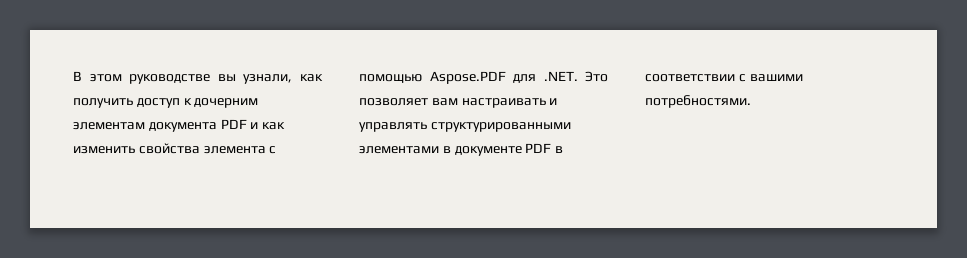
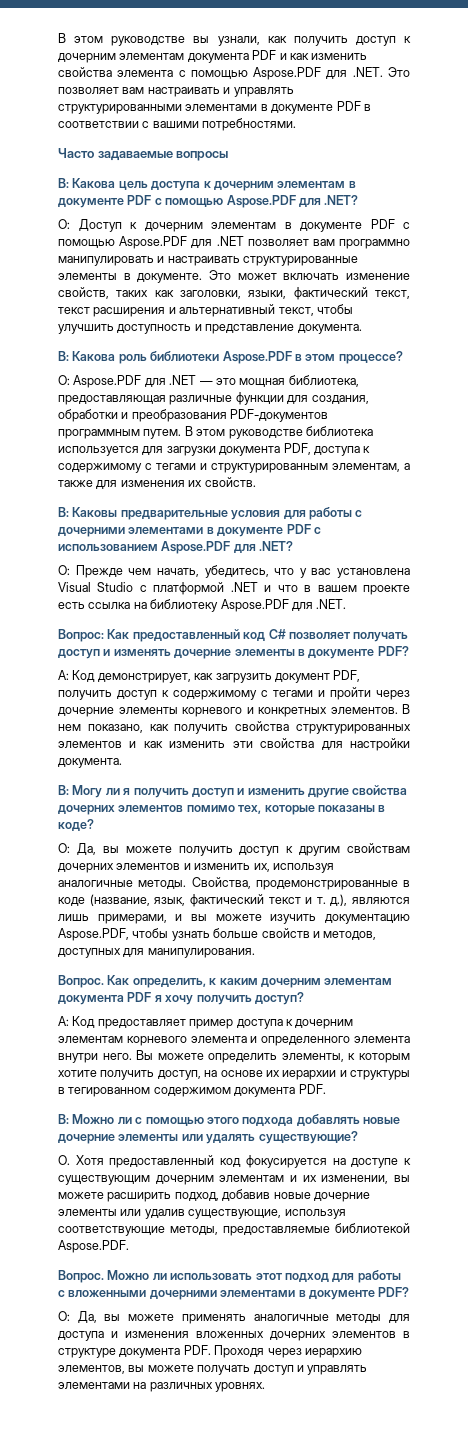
+ Часто задаваемые вопросы
+ В: Какова цель доступа к дочерним элементам в документе PDF с помощью Aspose.PDF для .NET?
+ О: Доступ к дочерним элементам в документе PDF с помощью Aspose.PDF для .NET позволяет вам программно манипулировать и настраивать структурированные элементы в документе. Это может включать изменение свойств, таких как заголовки, языки, фактический текст, текст расширения и альтернативный текст, чтобы улучшить доступность и представление документа.
+ В: Какова роль библиотеки Aspose.PDF в этом процессе?
+ О: Aspose.PDF для .NET — это мощная библиотека, предоставляющая различные функции для создания, обработки и преобразования PDF-документов программным путем. В этом руководстве библиотека используется для загрузки документа PDF, доступа к содержимому с тегами и структурированным элементам, а также для изменения их свойств.
+ В: Каковы предварительные условия для работы с дочерними элементами в документе PDF с использованием Aspose.PDF для .NET?
+ О: Прежде чем начать, убедитесь, что у вас установлена Visual Studio с платформой .NET и что в вашем проекте есть ссылка на библиотеку Aspose.PDF для .NET.
+ Вопрос: Как предоставленный код C# позволяет получать доступ и изменять дочерние элементы в документе PDF?
+ A: Код демонстрирует, как загрузить документ PDF, получить доступ к содержимому с тегами и пройти через дочерние элементы корневого и конкретных элементов. В нем показано, как получить свойства структурированных элементов и как изменить эти свойства для настройки документа.
+ В: Могу ли я получить доступ и изменить другие свойства дочерних элементов помимо тех, которые показаны в коде?
+ О: Да, вы можете получить доступ к другим свойствам дочерних элементов и изменить их, используя аналогичные методы. Свойства, продемонстрированные в коде (название, язык, фактический текст и т. д.), являются лишь примерами, и вы можете изучить документацию Aspose.PDF, чтобы узнать больше свойств и методов, доступных для манипулирования.
+ Вопрос. Как определить, к каким дочерним элементам документа PDF я хочу получить доступ?
+ A: Код предоставляет пример доступа к дочерним элементам корневого элемента и определенного элемента внутри него. Вы можете определить элементы, к которым хотите получить доступ, на основе их иерархии и структуры в тегированном содержимом документа PDF.
+ В: Можно ли с помощью этого подхода добавлять новые дочерние элементы или удалять существующие?
+ О. Хотя предоставленный код фокусируется на доступе к существующим дочерним элементам и их изменении, вы можете расширить подход, добавив новые дочерние элементы или удалив существующие, используя соответствующие методы, предоставляемые библиотекой Aspose.PDF.
+ Вопрос. Можно ли использовать этот подход для работы с вложенными дочерними элементами в документе PDF?
+ О: Да, вы можете применять аналогичные методы для доступа и изменения вложенных дочерних элементов в структуре документа PDF. Проходя через иерархию элементов, вы можете получать доступ и управлять элементами на различных уровнях.

